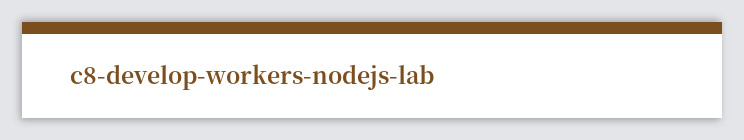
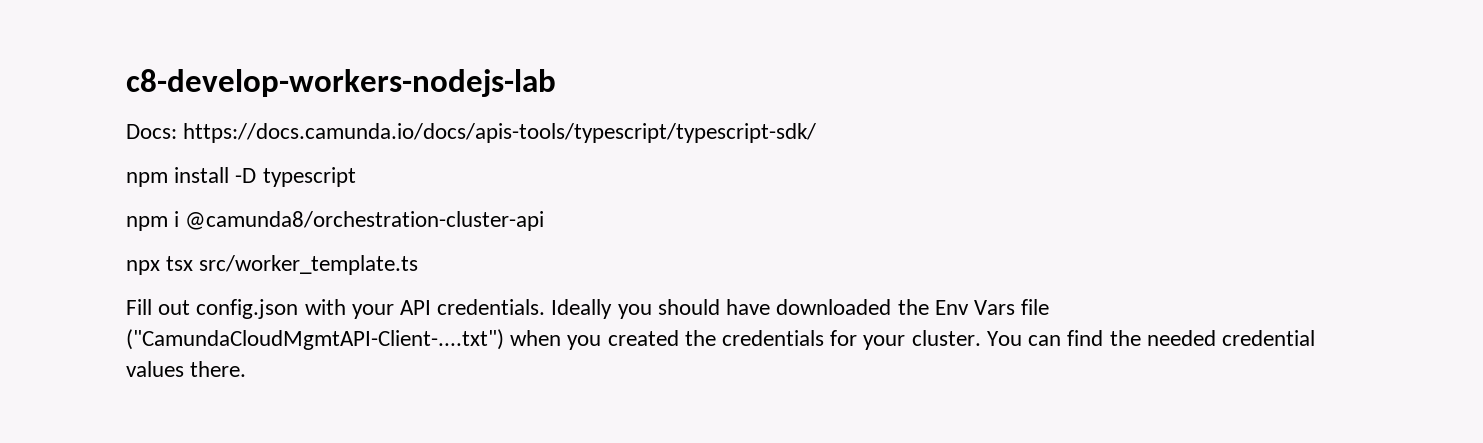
+ Docs: https://docs.camunda.io/docs/apis-tools/typescript/typescript-sdk/
+ npm install -D typescript
+ npm i @camunda8/orchestration-cluster-api
+ npx tsx src/worker_template.ts
+ Fill out config.json with your API credentials. Ideally you should have downloaded the Env Vars file ("CamundaCloudMgmtAPI-Client-....txt") when you created the credentials for your cluster. You can find the needed credential values there.

